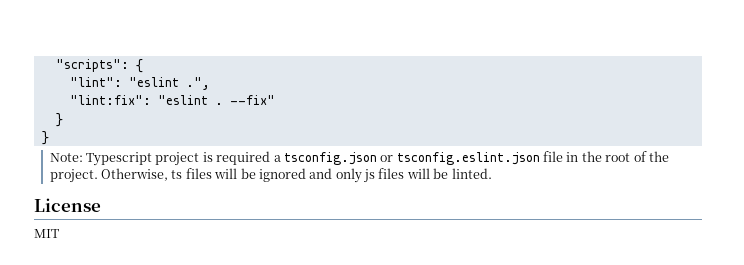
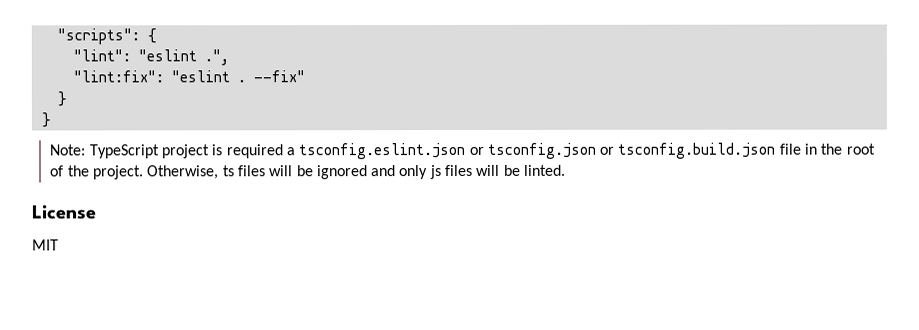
- Note: Typescript project is required a tsconfig.json or tsconfig.eslint.json file in the root of the project.
+ Note: TypeScript project is required a tsconfig.eslint.json or tsconfig.json or tsconfig.build.json file in the root of the project.

